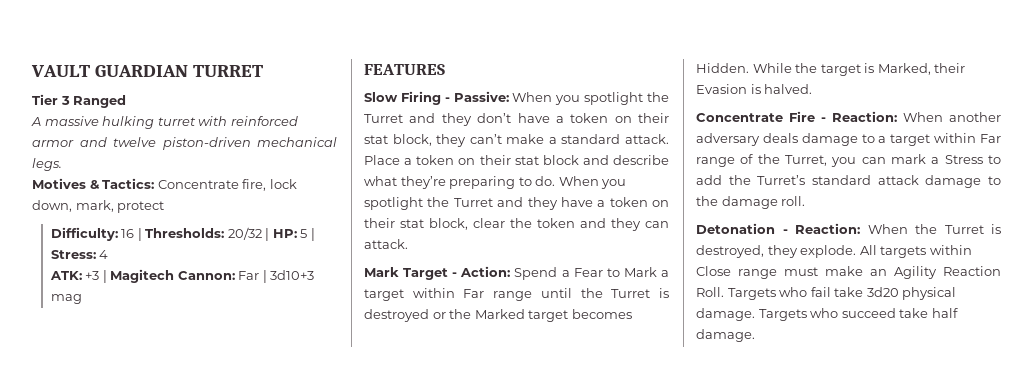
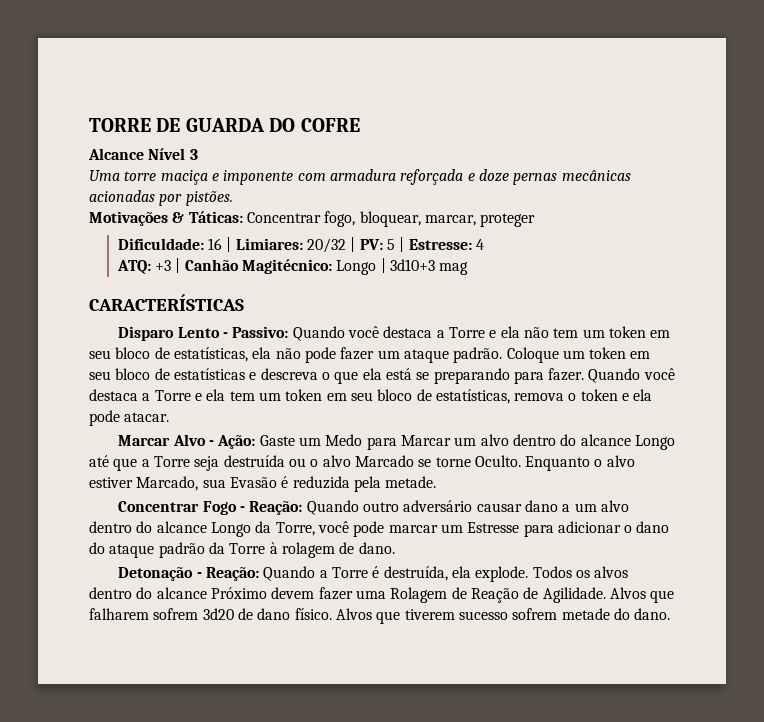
- VAULT GUARDIAN TURRET
- Tier 3 Ranged
- A massive hulking turret with reinforced armor and twelve piston-driven mechanical legs.
- Motives & Tactics: Concentrate fire, lock down, mark, protect
- Difficulty: 16 | Thresholds: 20/32 | HP: 5 | Stress: 4
+ TORRE DE GUARDA DO COFRE
+ Alcance Nível 3
+ Uma torre maciça e imponente com armadura reforçada e doze pernas mecânicas acionadas por pistões.
+ Motivações & Táticas: Concentrar fogo, bloquear, marcar, proteger
+ Dificuldade: 16 | Limiares: 20/32 | PV: 5 | Estresse: 4
- ATK: +3 | Magitech Cannon: Far | 3d10+3 mag
+ ATQ: +3 | Canhão Magitécnico: Longo | 3d10+3 mag
- FEATURES
- Slow Firing - Passive: When you spotlight the Turret and they don’t have a token on their stat block, they can’t make a standard attack. Place a token on their stat block and describe what they’re preparing to do. When you spotlight the Turret and they have a token on their stat block, clear the token and they can attack.
- Mark Target - Action: Spend a Fear to Mark a target within Far range until the Turret is destroyed or the Marked target becomes Hidden. While the target is Marked, their Evasion is halved.
- Concentrate Fire - Reaction: When another adversary deals damage to a target within Far range of the Turret, you can mark a Stress to add the Turret’s standard attack damage to the damage roll.
- Detonation - Reaction: When the Turret is destroyed, they explode. All targets within Close range must make an Agility Reaction Roll. Targets who fail take 3d20 physical damage. Targets who succeed take half damage.
+ CARACTERÍSTICAS
+ Disparo Lento - Passivo: Quando você destaca a Torre e ela não tem um token em seu bloco de estatísticas, ela não pode fazer um ataque padrão. Coloque um token em seu bloco de estatísticas e descreva o que ela está se preparando para fazer. Quando você destaca a Torre e ela tem um token em seu bloco de estatísticas, remova o token e ela pode atacar.
+ Marcar Alvo - Ação: Gaste um Medo para Marcar um alvo dentro do alcance Longo até que a Torre seja destruída ou o alvo Marcado se torne Oculto. Enquanto o alvo estiver Marcado, sua Evasão é reduzida pela metade.
+ Concentrar Fogo - Reação: Quando outro adversário causar dano a um alvo dentro do alcance Longo da Torre, você pode marcar um Estresse para adicionar o dano do ataque padrão da Torre à rolagem de dano.
+ Detonação - Reação: Quando a Torre é destruída, ela explode. Todos os alvos dentro do alcance Próximo devem fazer uma Rolagem de Reação de Agilidade. Alvos que falharem sofrem 3d20 de dano físico. Alvos que tiverem sucesso sofrem metade do dano.

